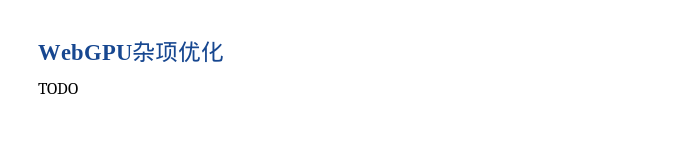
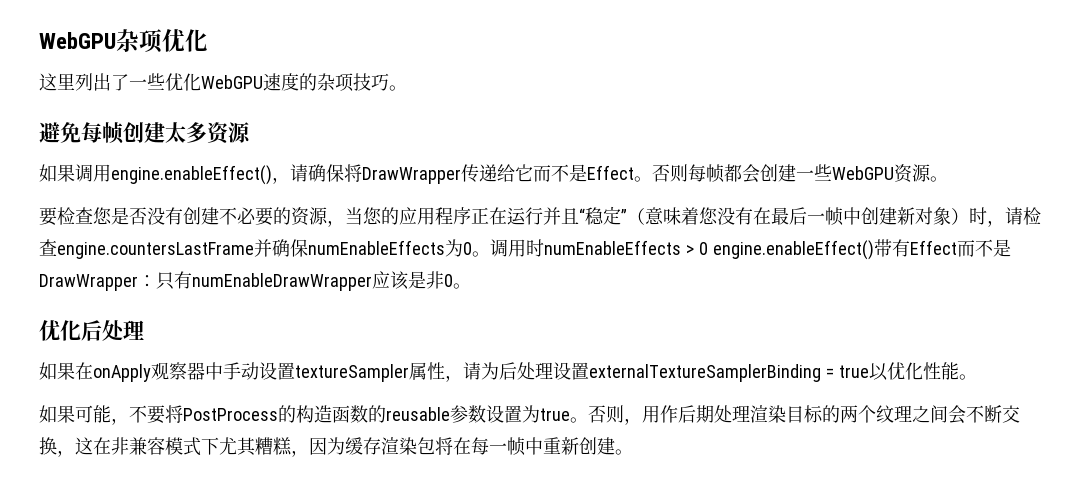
- TODO
+ 这里列出了一些优化WebGPU速度的杂项技巧。
+ 避免每帧创建太多资源
+ 如果调用engine.enableEffect()，请确保将DrawWrapper传递给它而不是Effect。否则每帧都会创建一些WebGPU资源。
+ 要检查您是否没有创建不必要的资源，当您的应用程序正在运行并且“稳定”（意味着您没有在最后一帧中创建新对象）时，请检查engine.countersLastFrame并确保numEnableEffects为0。调用时numEnableEffects > 0 engine.enableEffect()带有Effect而不是DrawWrapper：只有numEnableDrawWrapper应该是非0。
+ 优化后处理
+ 如果在onApply观察器中手动设置textureSampler属性，请为后处理设置externalTextureSamplerBinding = true以优化性能。
+ 如果可能，不要将PostProcess的构造函数的reusable参数设置为true。否则，用作后期处理渲染目标的两个纹理之间会不断交换，这在非兼容模式下尤其糟糕，因为缓存渲染包将在每一帧中重新创建。

